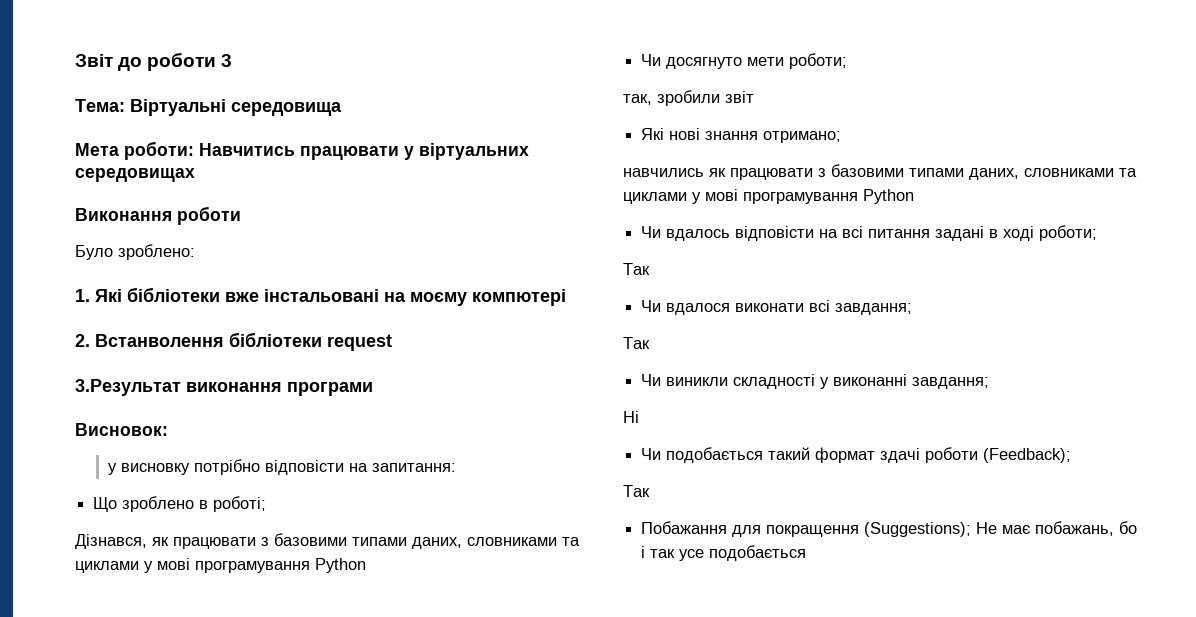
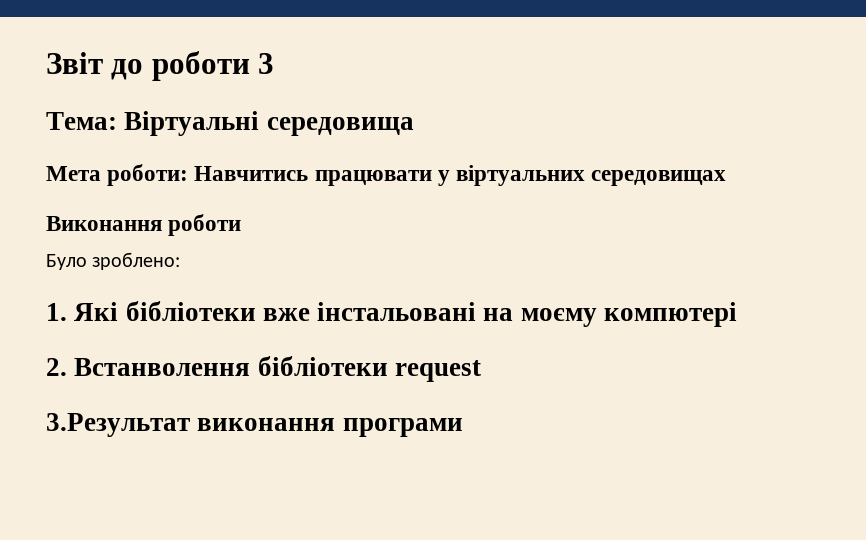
- Висновок:
- у висновку потрібно відповісти на запитання:
- Що зроблено в роботі;
- Дізнався, як працювати з базовими типами даних, словниками та циклами у мові програмування Python
- Чи досягнуто мети роботи;
- так, зробили звіт
- Які нові знання отримано;
- навчились як працювати з базовими типами даних, словниками та циклами у мові програмування Python
- Чи вдалось відповісти на всі питання задані в ході роботи;
- Так
- Чи вдалося виконати всі завдання;
- Так
- Чи виникли складності у виконанні завдання;
- Ні
- Чи подобається такий формат здачі роботи (Feedback);
- Так
- Побажання для покращення (Suggestions); Не має побажань, бо і так усе подобається

